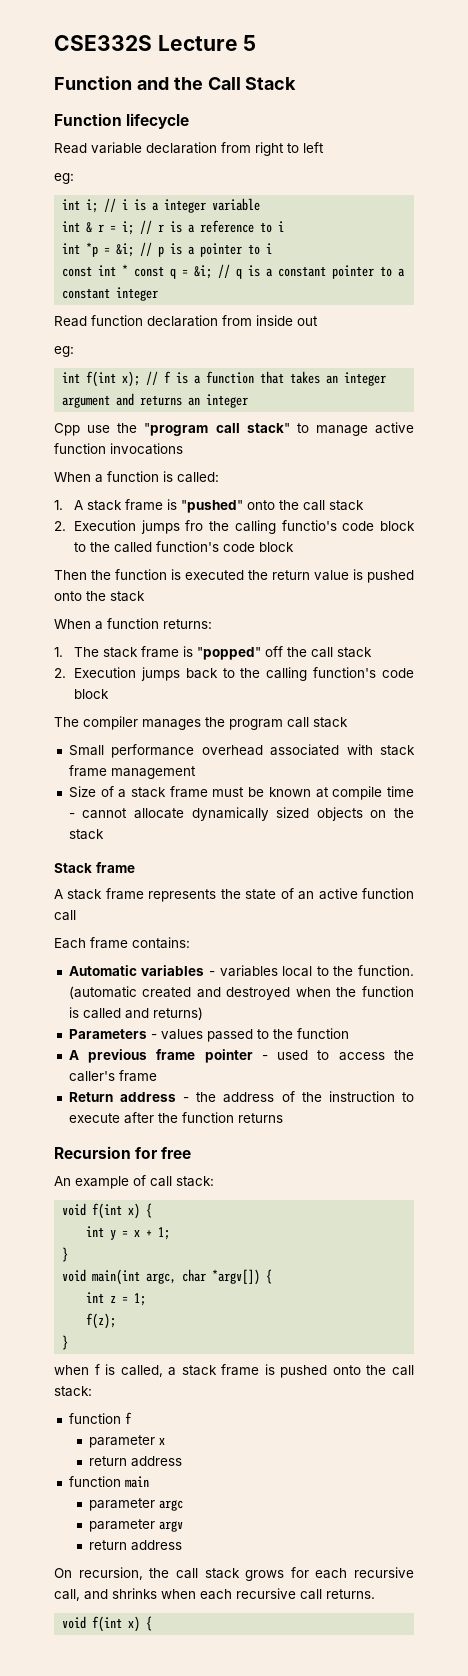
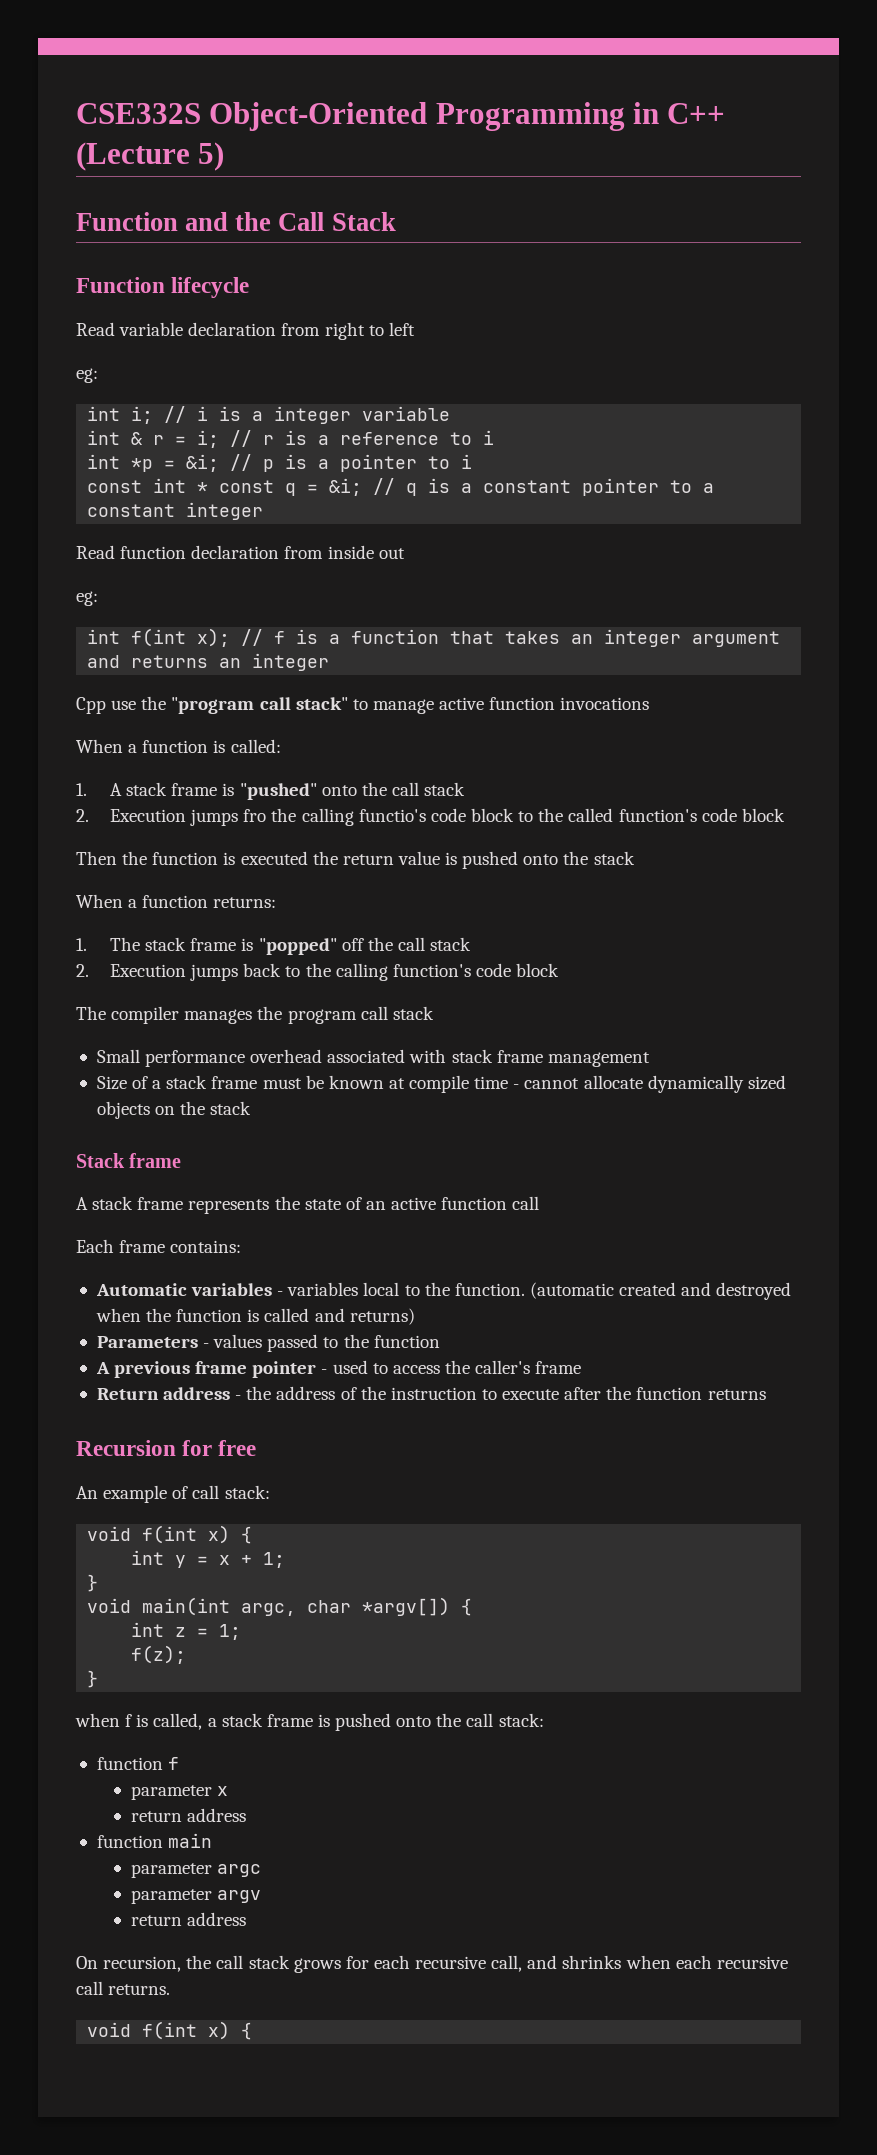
- CSE332S Lecture 5
+ CSE332S Object-Oriented Programming in C++ (Lecture 5)

